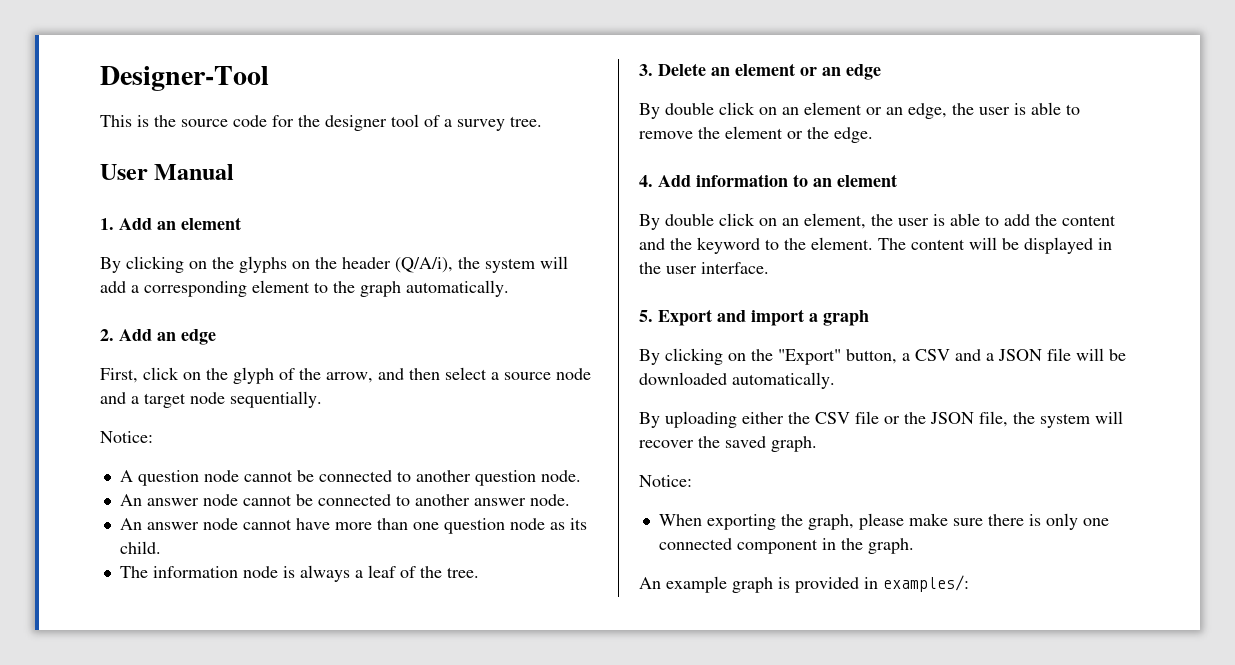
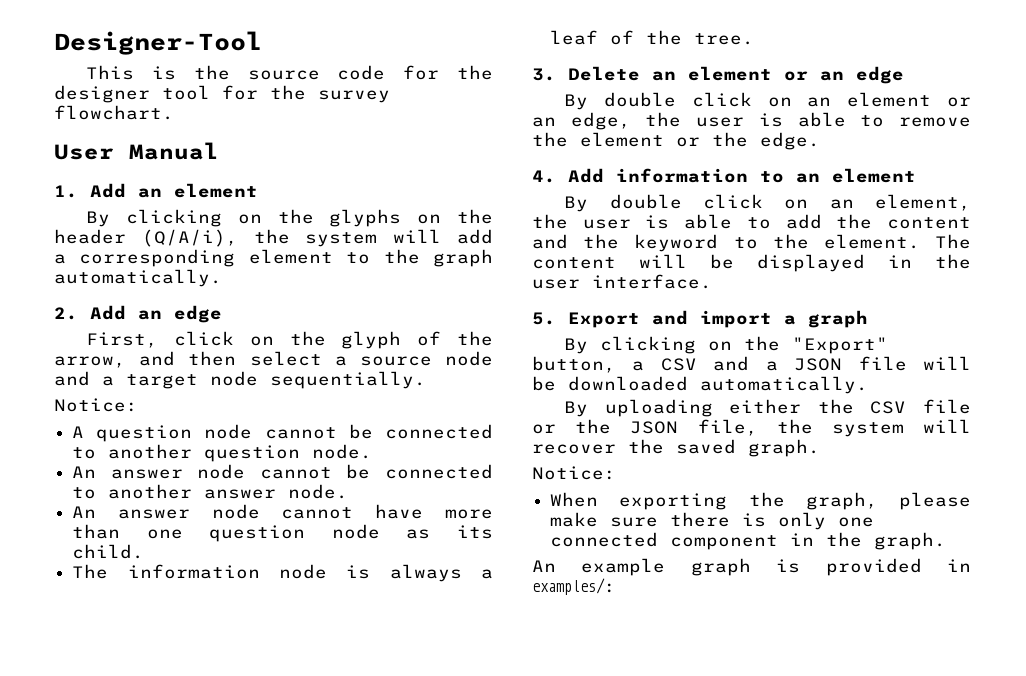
- This is the source code for the designer tool of a survey tree.
+ This is the source code for the designer tool for the survey flowchart.

